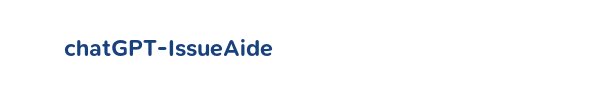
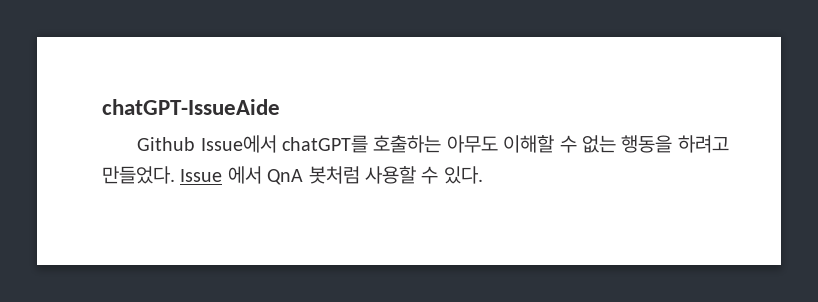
+ Github Issue에서 chatGPT를 호출하는 아무도 이해할 수 없는 행동을 하려고 만들었다. Issue 에서 QnA 봇처럼 사용할 수 있다.

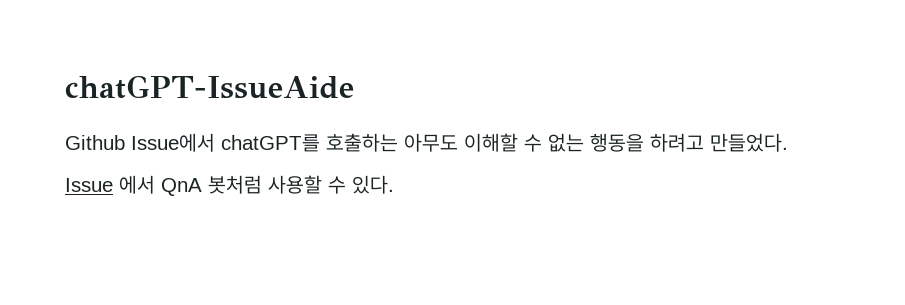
- Github Issue에서 chatGPT를 호출하는 아무도 이해할 수 없는 행동을 하려고 만들었다. Issue 에서 QnA 봇처럼 사용할 수 있다.
+ Github Issue에서 chatGPT를 호출하는 아무도 이해할 수 없는 행동을 하려고 만들었다.
+ Issue 에서 QnA 봇처럼 사용할 수 있다.

